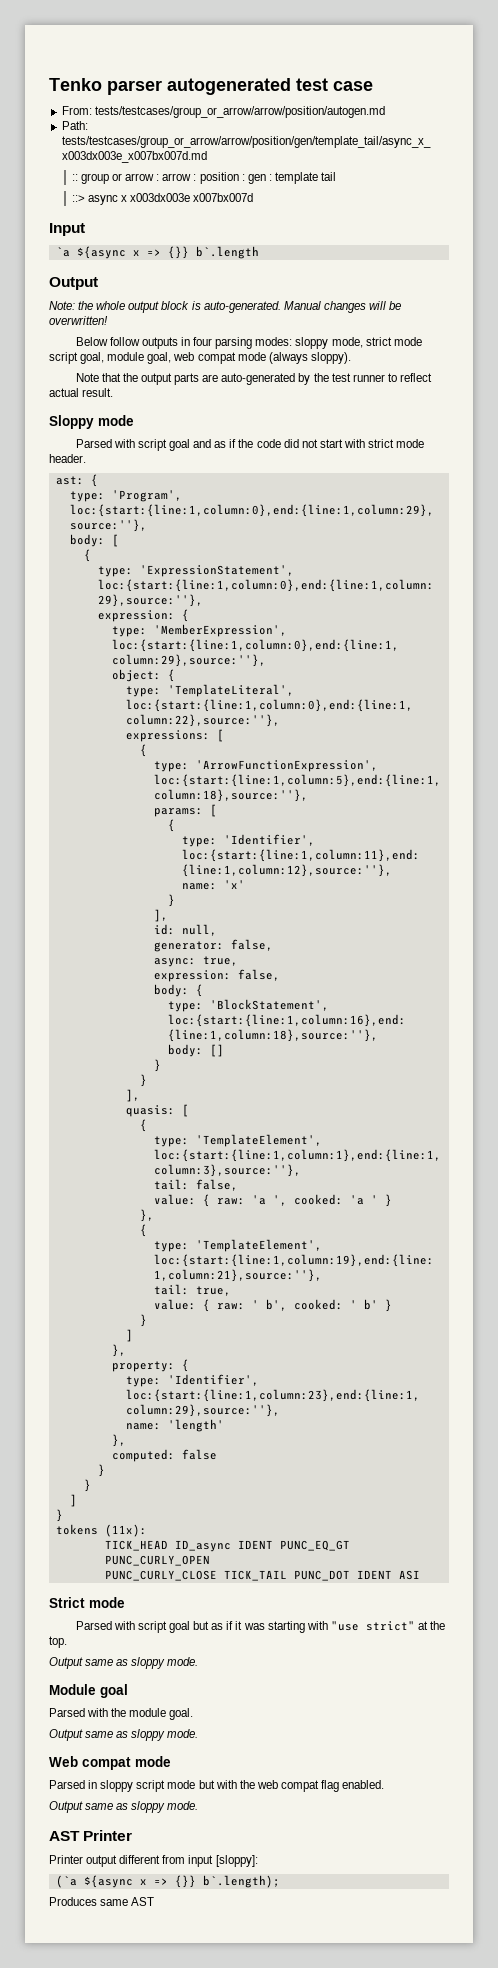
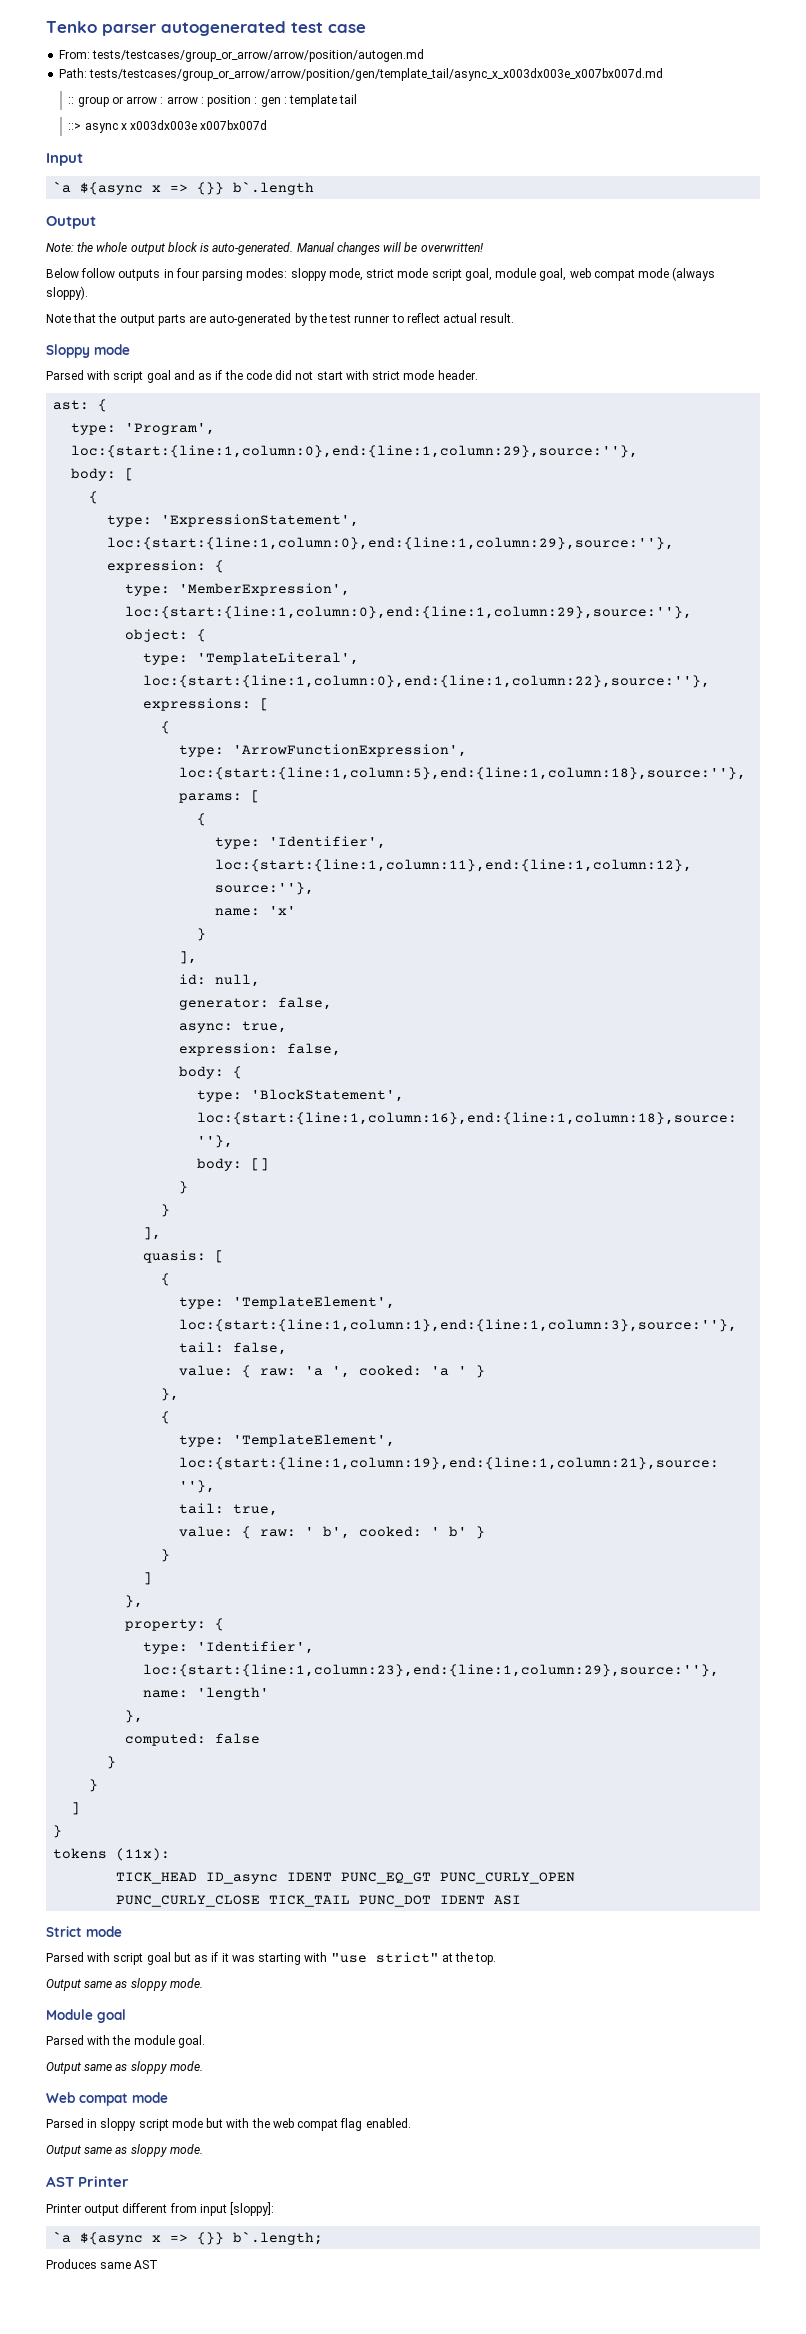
- (`a ${async x => {}} b`.length);
+ `a ${async x => {}} b`.length;

